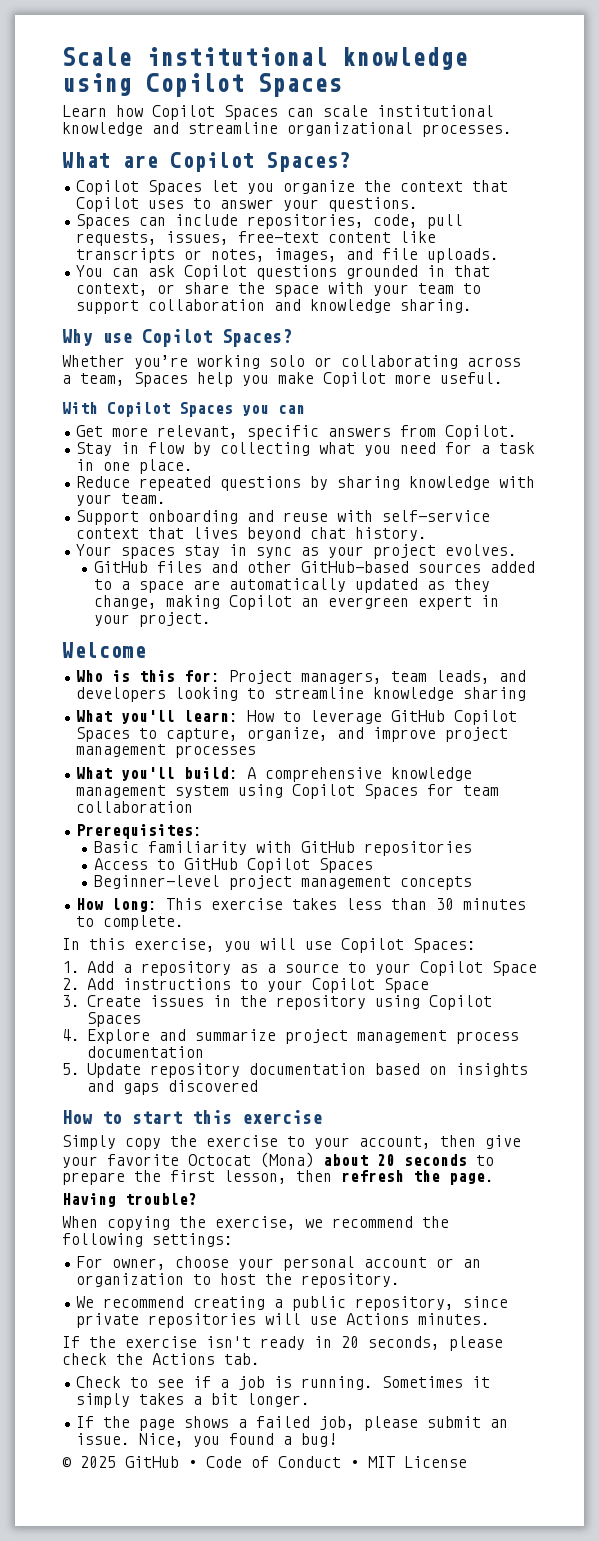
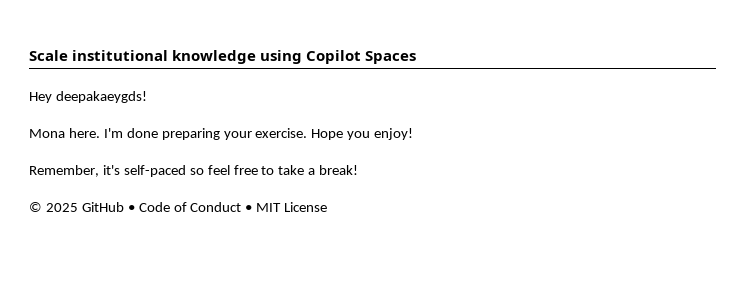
- Learn how Copilot Spaces can scale institutional knowledge and streamline organizational processes.
- What are Copilot Spaces?
- Copilot Spaces let you organize the context that Copilot uses to answer your questions.
- Spaces can include repositories, code, pull requests, issues, free-text content like transcripts or notes, images, and file uploads.
- You can ask Copilot questions grounded in that context, or share the space with your team to support collaboration and knowledge sharing.
- Why use Copilot Spaces?
- Whether you’re working solo or collaborating across a team, Spaces help you make Copilot more useful.
- With Copilot Spaces you can
- Get more relevant, specific answers from Copilot.
- Stay in flow by collecting what you need for a task in one place.
- Reduce repeated questions by sharing knowledge with your team.
- Support onboarding and reuse with self-service context that lives beyond chat history.
- Your spaces stay in sync as your project evolves.
- GitHub files and other GitHub-based sources added to a space are automatically updated as they change, making Copilot an evergreen expert in your project.
- Welcome
- Who is this for: Project managers, team leads, and developers looking to streamline knowledge sharing
- What you'll learn: How to leverage GitHub Copilot Spaces to capture, organize, and improve project management processes
- What you'll build: A comprehensive knowledge management system using Copilot Spaces for team collaboration
- Prerequisites:
- Basic familiarity with GitHub repositories
- Access to GitHub Copilot Spaces
- Beginner-level project management concepts
- How long: This exercise takes less than 30 minutes to complete.
- In this exercise, you will use Copilot Spaces:
- 1. Add a repository as a source to your Copilot Space
- 2. Add instructions to your Copilot Space
- 3. Create issues in the repository using Copilot Spaces
- 4. Explore and summarize project management process documentation
- 5. Update repository documentation based on insights and gaps discovered
- How to start this exercise
- Simply copy the exercise to your account, then give your favorite Octocat (Mona) about 20 seconds to prepare the first lesson, then refresh the page.
- Having trouble?
- When copying the exercise, we recommend the following settings:
- For owner, choose your personal account or an organization to host the repository.
- We recommend creating a public repository, since private repositories will use Actions minutes.
- If the exercise isn't ready in 20 seconds, please check the Actions tab.
- Check to see if a job is running. Sometimes it simply takes a bit longer.
- If the page shows a failed job, please submit an issue. Nice, you found a bug!
+ Hey deepakaeygds!
+ Mona here. I'm done preparing your exercise. Hope you enjoy!
+ Remember, it's self-paced so feel free to take a break!

